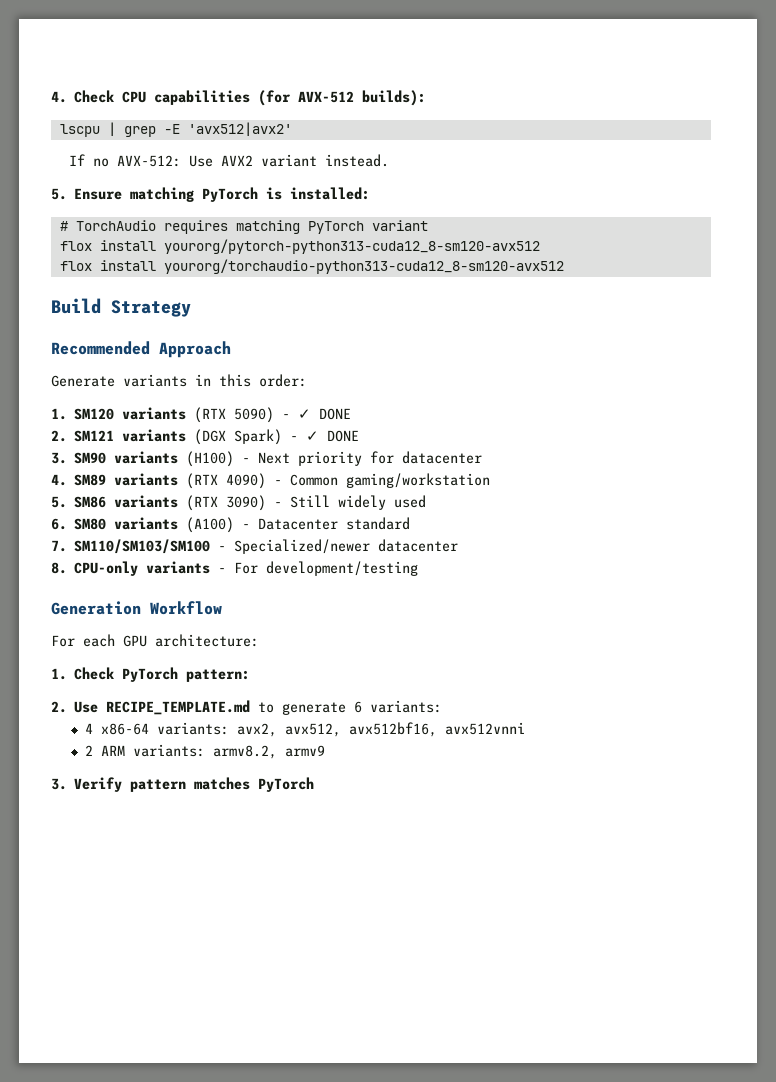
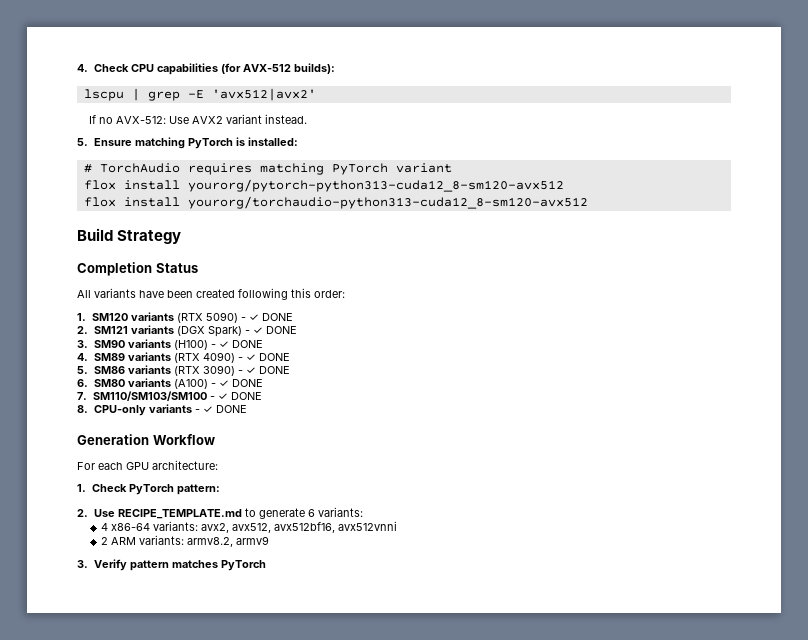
- Recommended Approach
- Generate variants in this order:
+ Completion Status
+ All variants have been created following this order:
- 3. SM90 variants (H100) - Next priority for datacenter
+ 3. SM90 variants (H100) - ✓ DONE
- 4. SM89 variants (RTX 4090) - Common gaming/workstation
+ 4. SM89 variants (RTX 4090) - ✓ DONE
- 5. SM86 variants (RTX 3090) - Still widely used
+ 5. SM86 variants (RTX 3090) - ✓ DONE
- 6. SM80 variants (A100) - Datacenter standard
+ 6. SM80 variants (A100) - ✓ DONE
- 7. SM110/SM103/SM100 - Specialized/newer datacenter
+ 7. SM110/SM103/SM100 - ✓ DONE
- 8. CPU-only variants - For development/testing
+ 8. CPU-only variants - ✓ DONE

